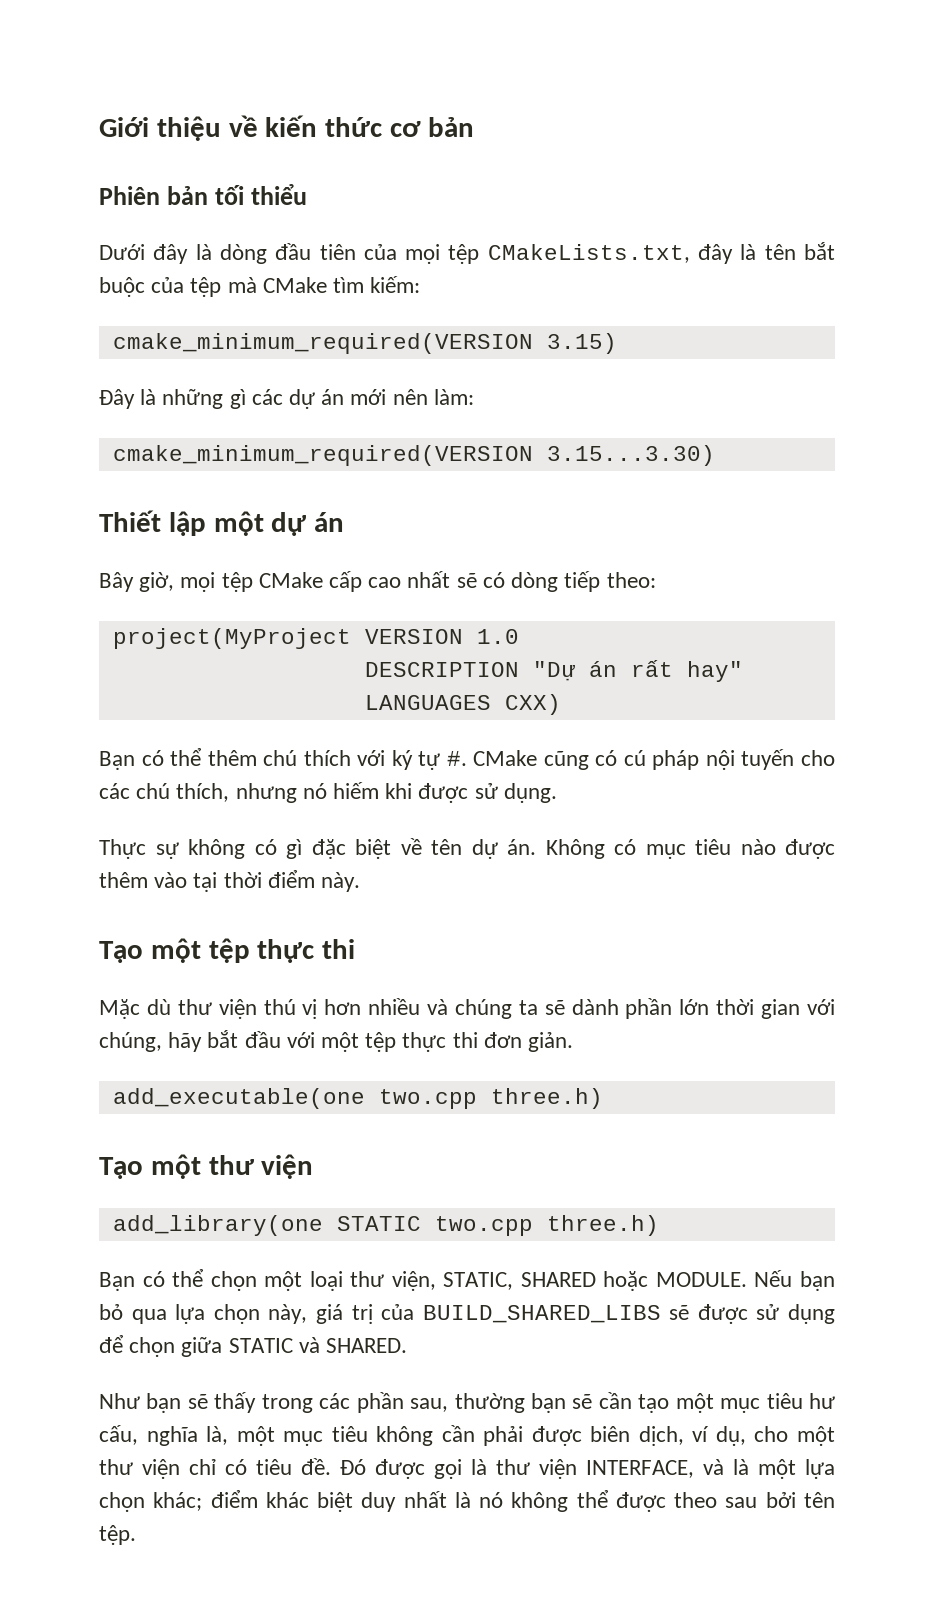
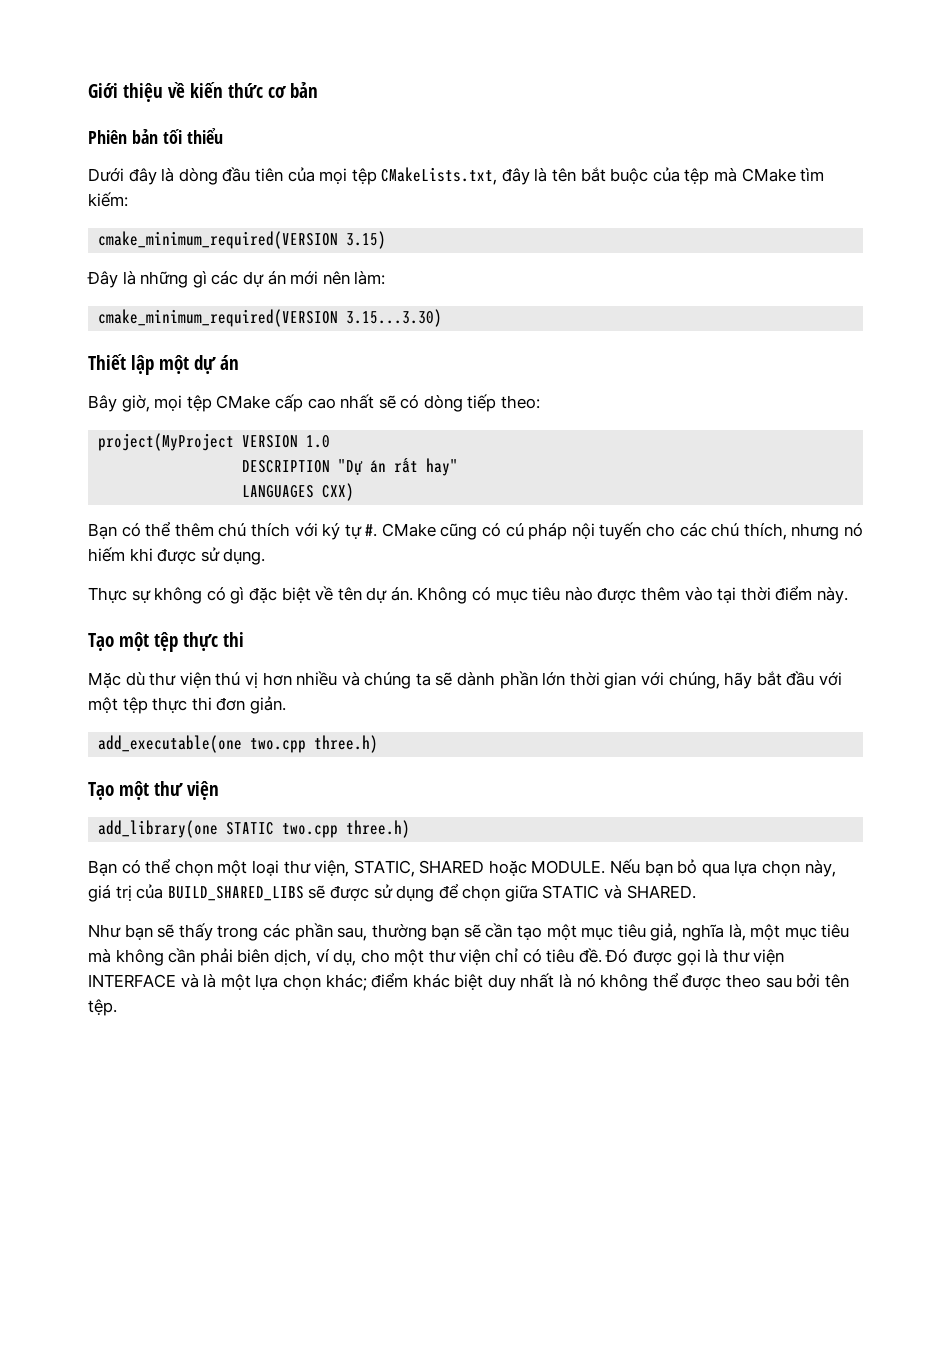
- Như bạn sẽ thấy trong các phần sau, thường bạn sẽ cần tạo một mục tiêu hư cấu, nghĩa là, một mục tiêu không cần phải được biên dịch, ví dụ, cho một thư viện chỉ có tiêu đề.
+ Như bạn sẽ thấy trong các phần sau, thường bạn sẽ cần tạo một mục tiêu giả, nghĩa là, một mục tiêu mà không cần phải biên dịch, ví dụ, cho một thư viện chỉ có tiêu đề.
- Đó được gọi là thư viện INTERFACE, và là một lựa chọn khác; điểm khác biệt duy nhất là nó không thể được theo sau bởi tên tệp.
+ Đó được gọi là thư viện INTERFACE và là một lựa chọn khác; điểm khác biệt duy nhất là nó không thể được theo sau bởi tên tệp.

